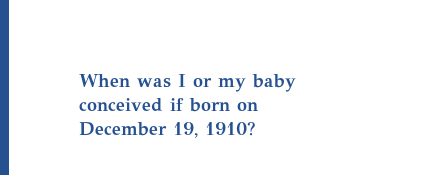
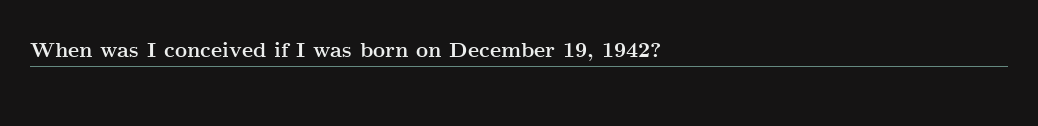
- When was I or my baby conceived if born on December 19, 1910?
+ When was I conceived if I was born on December 19, 1942?

